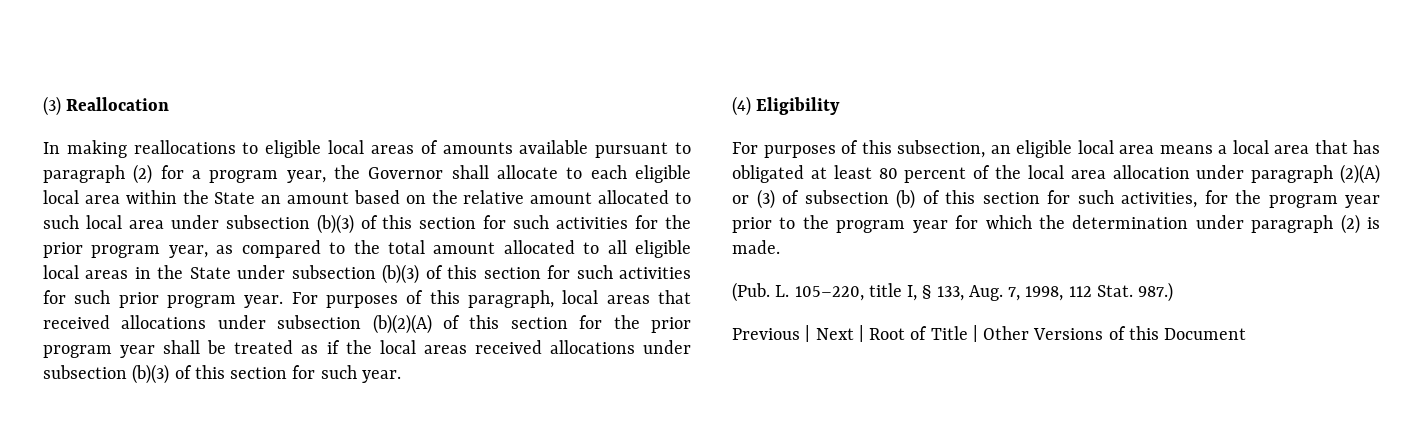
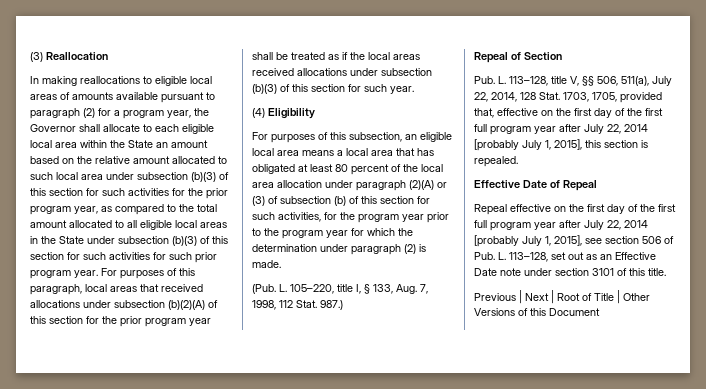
+ Repeal of Section
+ Pub. L. 113–128, title V, §§ 506, 511(a), July 22, 2014, 128 Stat. 1703, 1705, provided that, effective on the first day of the first full program year after July 22, 2014 [probably July 1, 2015], this section is repealed.
+ Effective Date of Repeal
+ Repeal effective on the first day of the first full program year after July 22, 2014 [probably July 1, 2015], see section 506 of Pub. L. 113–128, set out as an Effective Date note under section 3101 of this title.

